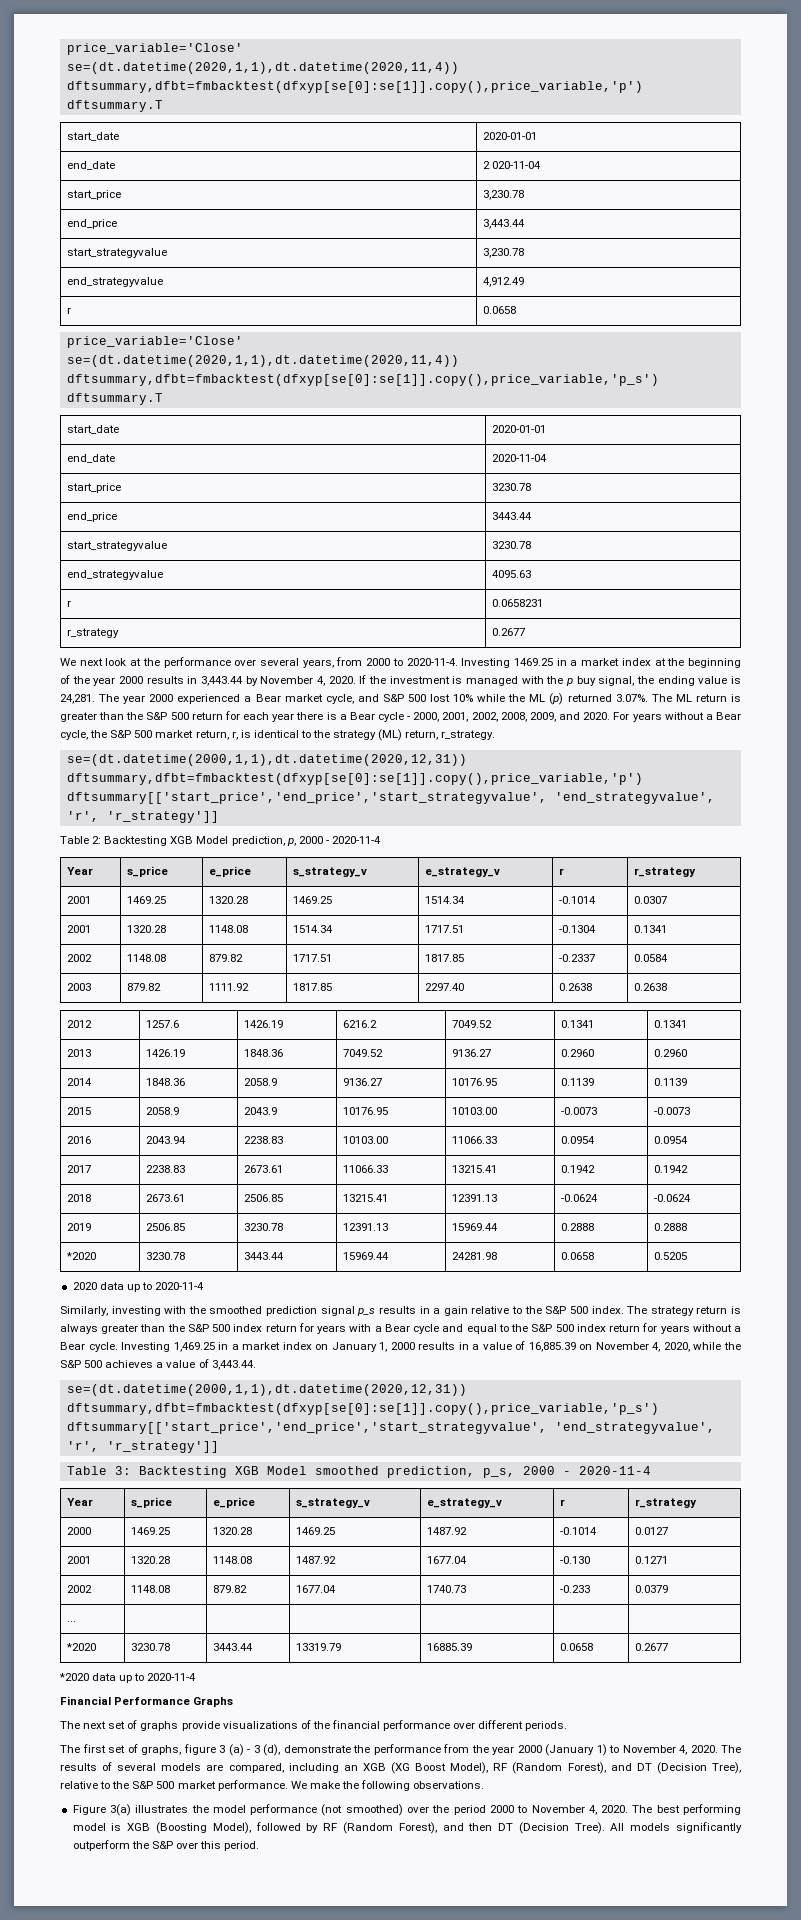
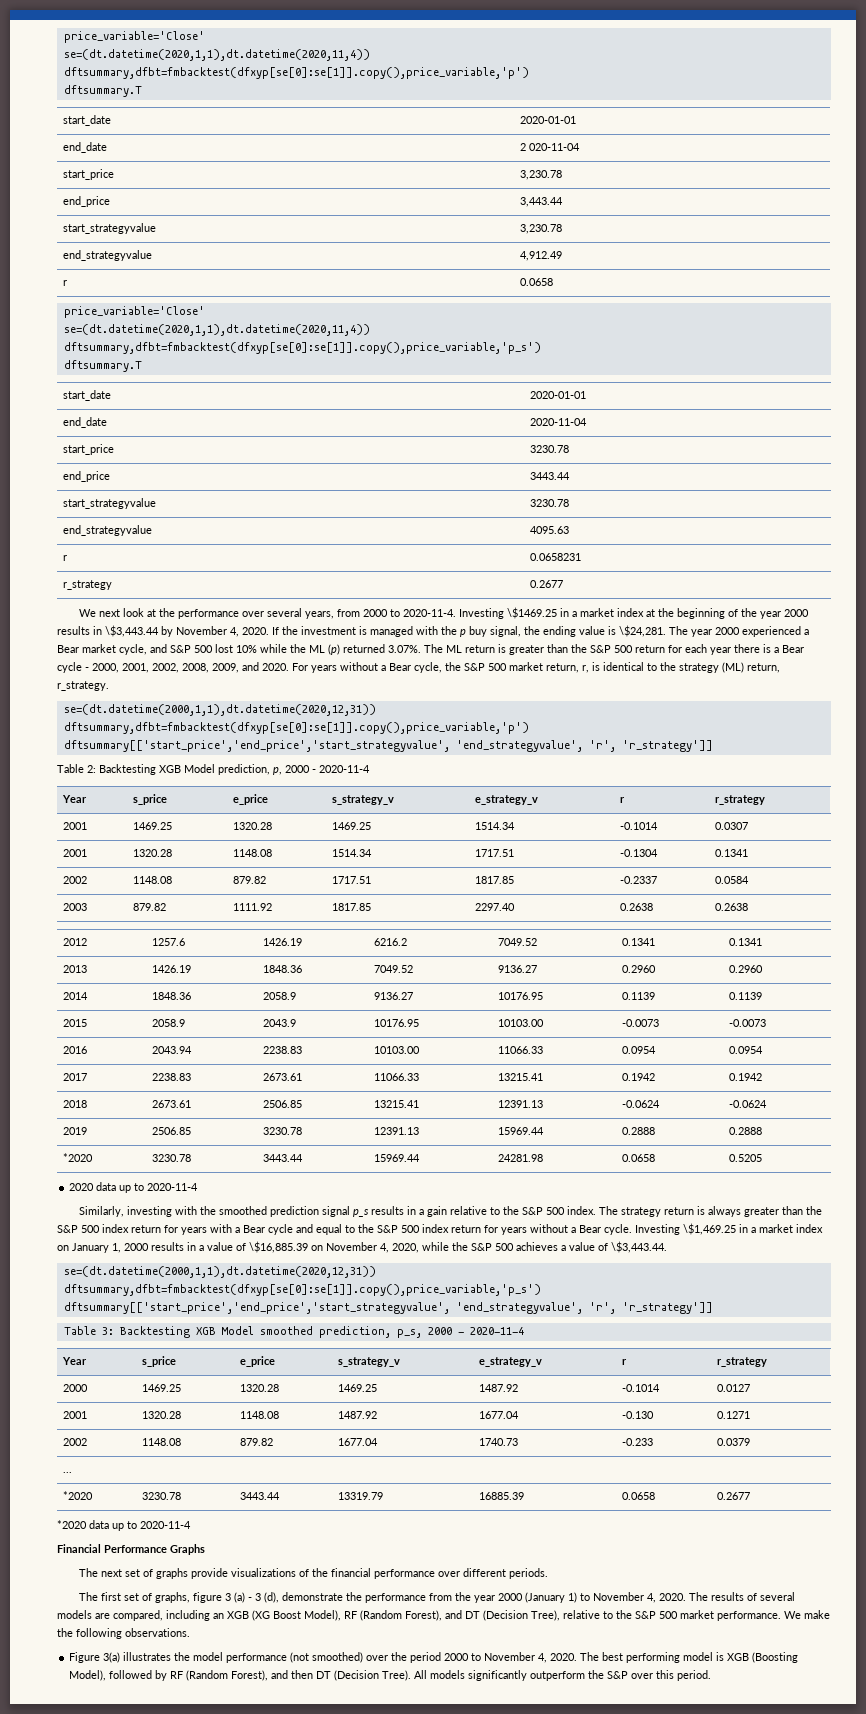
- Investing 1469.25 in a market index at the beginning of the year 2000 results in 3,443.44 by November 4, 2020.
+ Investing \$1469.25 in a market index at the beginning of the year 2000 results in \$3,443.44 by November 4, 2020.
- If the investment is managed with the p buy signal, the ending value is 24,281.
+ If the investment is managed with the p buy signal, the ending value is \$24,281.
- Investing 1,469.25 in a market index on January 1, 2000 results in a value of 16,885.39 on November 4, 2020, while the S&P 500 achieves a value of 3,443.44.
+ Investing \$1,469.25 in a market index on January 1, 2000 results in a value of \$16,885.39 on November 4, 2020, while the S&P 500 achieves a value of \$3,443.44.

